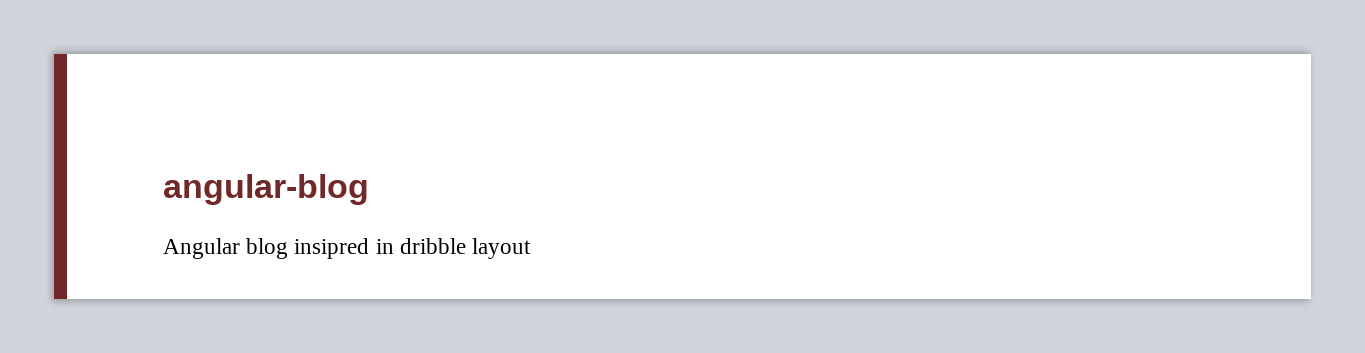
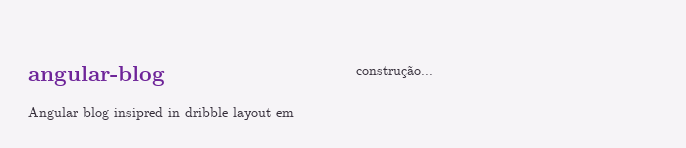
- Angular blog insipred in dribble layout
+ Angular blog insipred in dribble layout em construção...

